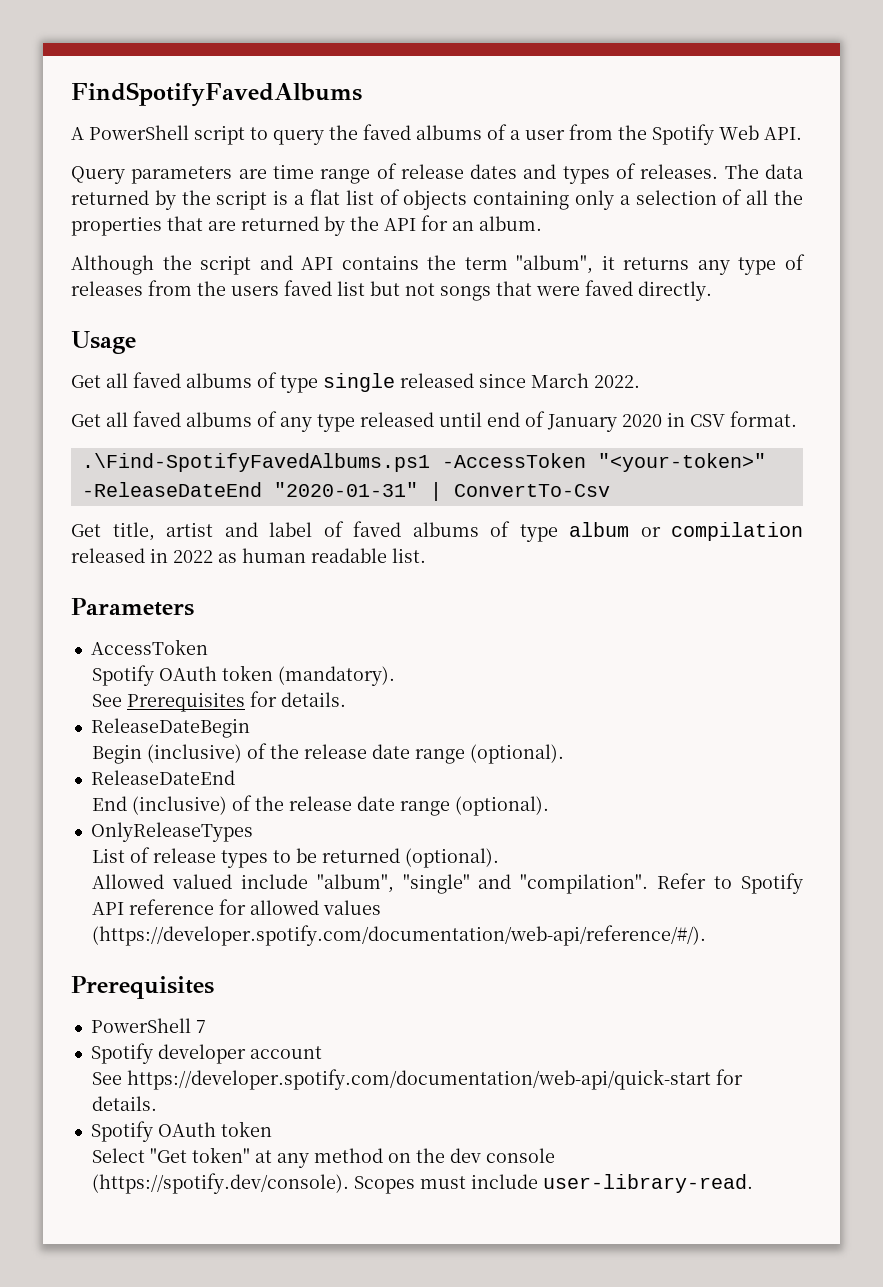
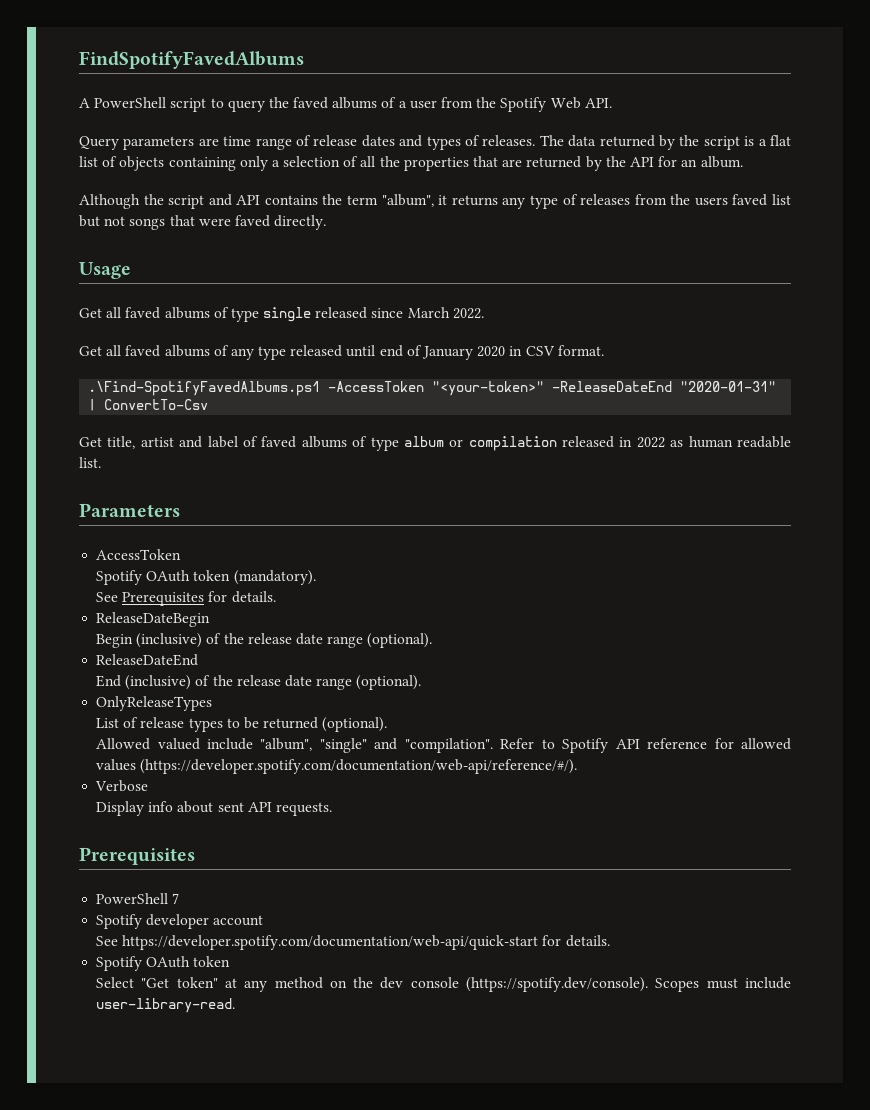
+ Verbose
+ Display info about sent API requests.

